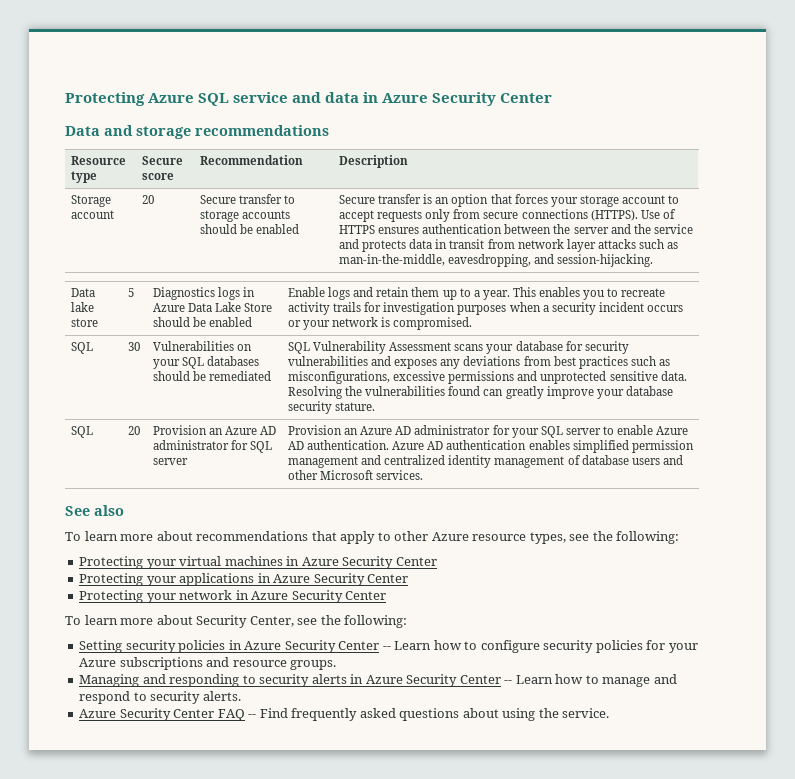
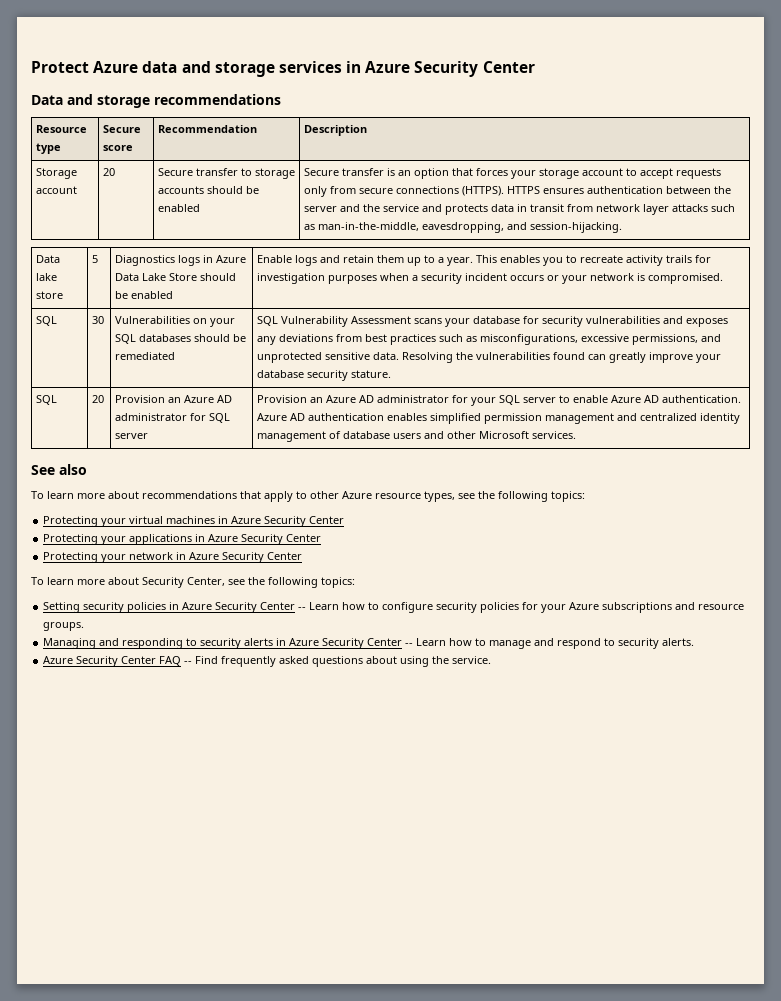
- Protecting Azure SQL service and data in Azure Security Center
+ Protect Azure data and storage services in Azure Security Center
- Use of HTTPS ensures authentication between the server and the service and protects data in transit from network layer attacks such as man-in-the-middle, eavesdropping, and session-hijacking.
+ HTTPS ensures authentication between the server and the service and protects data in transit from network layer attacks such as man-in-the-middle, eavesdropping, and session-hijacking.
- SQL Vulnerability Assessment scans your database for security vulnerabilities and exposes any deviations from best practices such as misconfigurations, excessive permissions and unprotected sensitive data.
+ SQL Vulnerability Assessment scans your database for security vulnerabilities and exposes any deviations from best practices such as misconfigurations, excessive permissions, and unprotected sensitive data.
- To learn more about recommendations that apply to other Azure resource types, see the following:
+ To learn more about recommendations that apply to other Azure resource types, see the following topics:
- To learn more about Security Center, see the following:
+ To learn more about Security Center, see the following topics:

